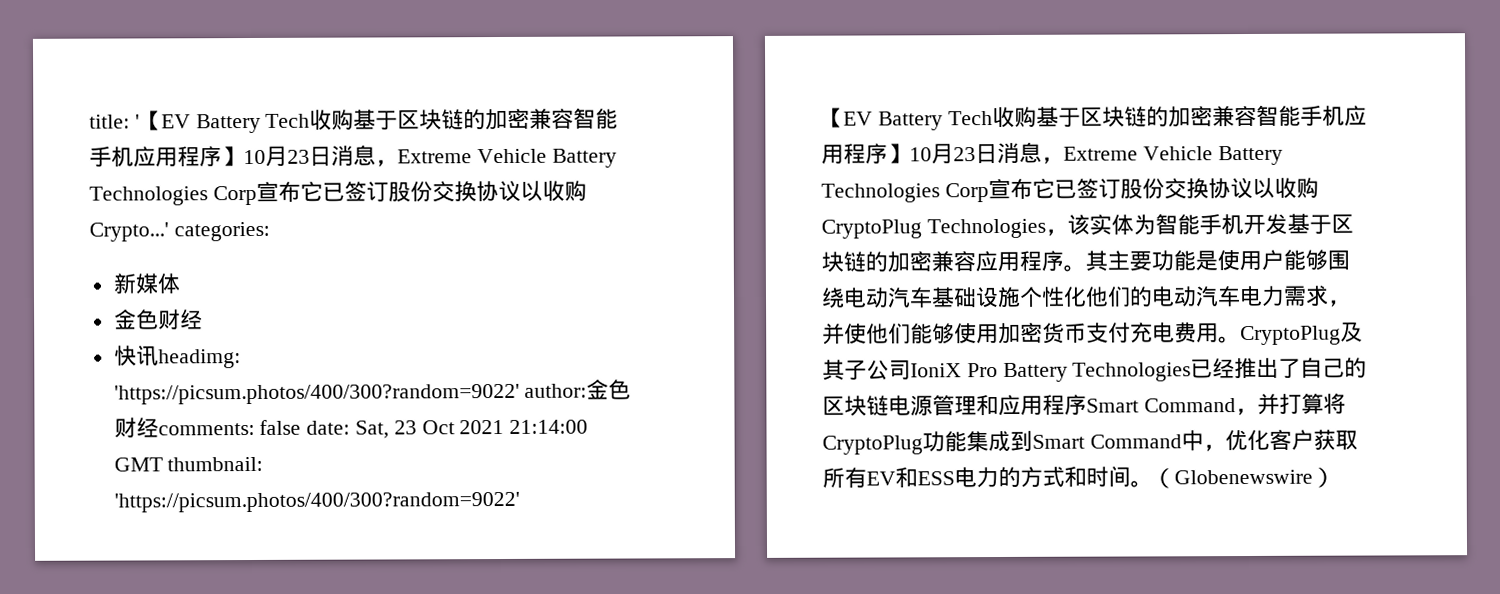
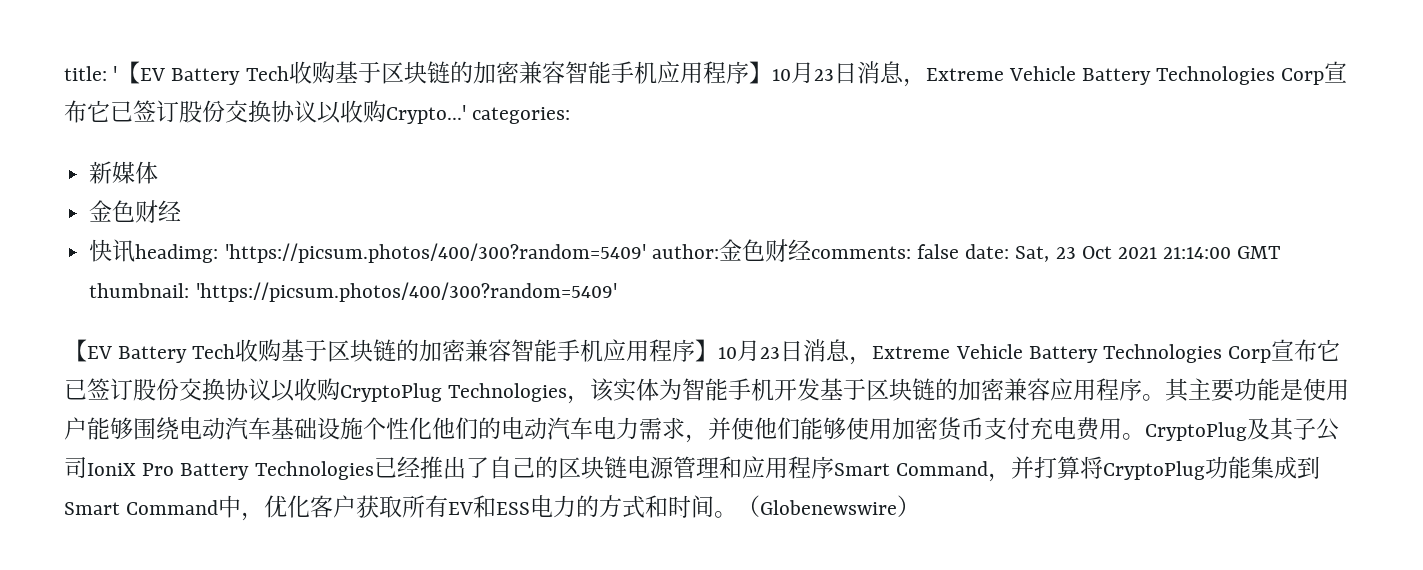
- 快讯headimg: 'https://picsum.photos/400/300?random=9022' author:金色财经comments: false date: Sat, 23 Oct 2021 21:14:00 GMT thumbnail: 'https://picsum.photos/400/300?random=9022'
+ 快讯headimg: 'https://picsum.photos/400/300?random=5409' author:金色财经comments: false date: Sat, 23 Oct 2021 21:14:00 GMT thumbnail: 'https://picsum.photos/400/300?random=5409'

